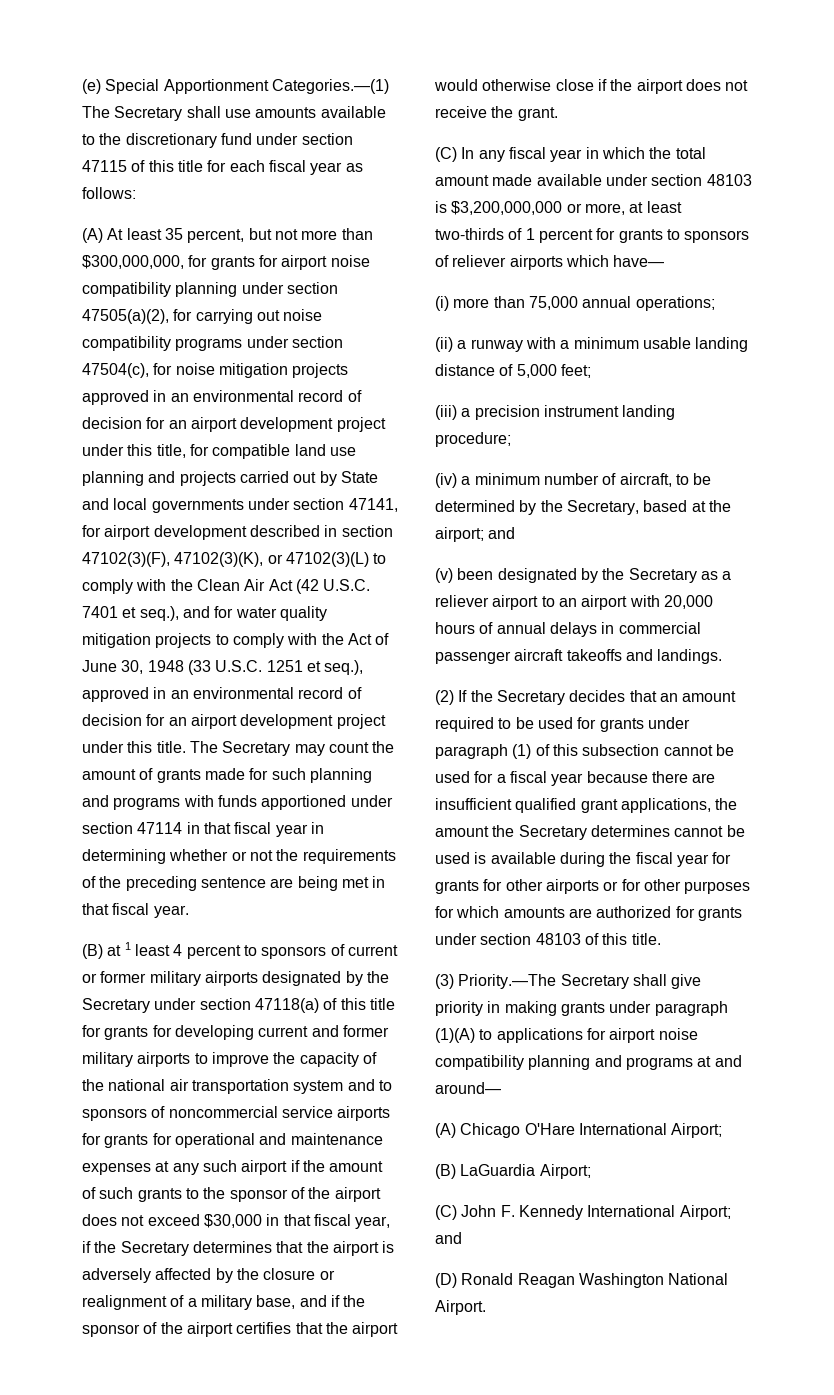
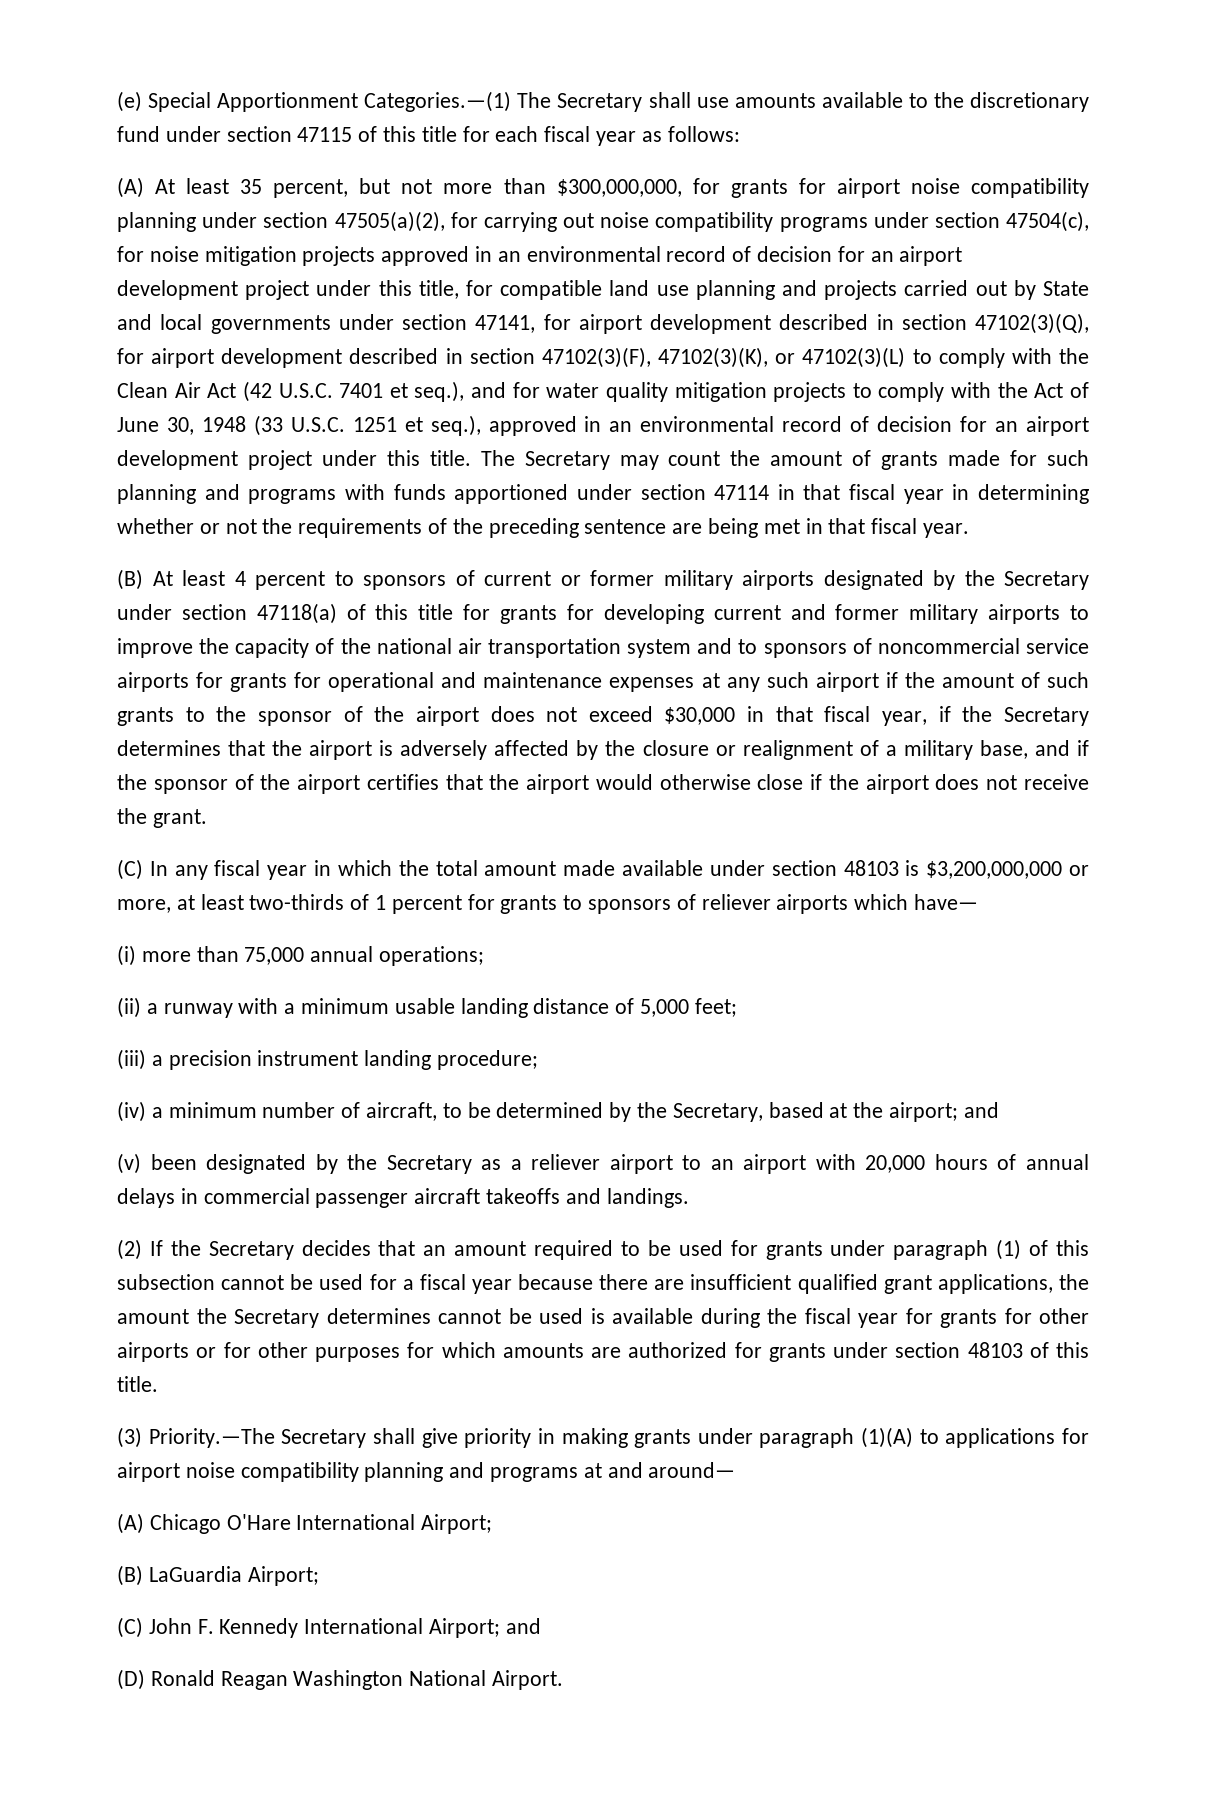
- (A) At least 35 percent, but not more than $300,000,000, for grants for airport noise compatibility planning under section 47505(a)(2), for carrying out noise compatibility programs under section 47504(c), for noise mitigation projects approved in an environmental record of decision for an airport development project under this title, for compatible land use planning and projects carried out by State and local governments under section 47141, for airport development described in section 47102(3)(F), 47102(3)(K), or 47102(3)(L) to comply with the Clean Air Act (42 U.S.C. 7401 et seq.), and for water quality mitigation projects to comply with the Act of June 30, 1948 (33 U.S.C. 1251 et seq.), approved in an environmental record of decision for an airport development project under this title.
+ (A) At least 35 percent, but not more than $300,000,000, for grants for airport noise compatibility planning under section 47505(a)(2), for carrying out noise compatibility programs under section 47504(c), for noise mitigation projects approved in an environmental record of decision for an airport development project under this title, for compatible land use planning and projects carried out by State and local governments under section 47141, for airport development described in section 47102(3)(Q), for airport development described in section 47102(3)(F), 47102(3)(K), or 47102(3)(L) to comply with the Clean Air Act (42 U.S.C. 7401 et seq.), and for water quality mitigation projects to comply with the Act of June 30, 1948 (33 U.S.C. 1251 et seq.), approved in an environmental record of decision for an airport development project under this title.
- (B) at 1 least 4 percent to sponsors of current or former military airports designated by the Secretary under section 47118(a) of this title for grants for developing current and former military airports to improve the capacity of the national air transportation system and to sponsors of noncommercial service airports for grants for operational and maintenance expenses at any such airport if the amount of such grants to the sponsor of the airport does not exceed $30,000 in that fiscal year, if the Secretary determines that the airport is adversely affected by the closure or realignment of a military base, and if the sponsor of the airport certifies that the airport would otherwise close if the airport does not receive the grant.
+ (B) At least 4 percent to sponsors of current or former military airports designated by the Secretary under section 47118(a) of this title for grants for developing current and former military airports to improve the capacity of the national air transportation system and to sponsors of noncommercial service airports for grants for operational and maintenance expenses at any such airport if the amount of such grants to the sponsor of the airport does not exceed $30,000 in that fiscal year, if the Secretary determines that the airport is adversely affected by the closure or realignment of a military base, and if the sponsor of the airport certifies that the airport would otherwise close if the airport does not receive the grant.

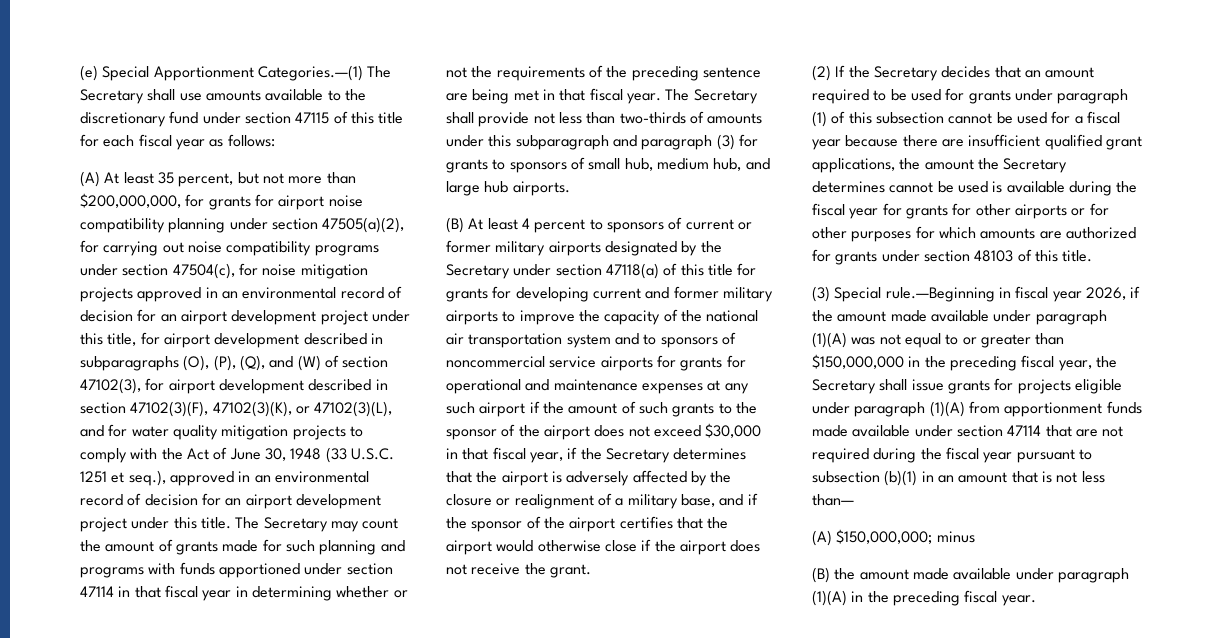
- (A) At least 35 percent, but not more than $300,000,000, for grants for airport noise compatibility planning under section 47505(a)(2), for carrying out noise compatibility programs under section 47504(c), for noise mitigation projects approved in an environmental record of decision for an airport development project under this title, for compatible land use planning and projects carried out by State and local governments under section 47141, for airport development described in section 47102(3)(Q), for airport development described in section 47102(3)(F), 47102(3)(K), or 47102(3)(L) to comply with the Clean Air Act (42 U.S.C. 7401 et seq.), and for water quality mitigation projects to comply with the Act of June 30, 1948 (33 U.S.C. 1251 et seq.), approved in an environmental record of decision for an airport development project under this title.
+ (A) At least 35 percent, but not more than $200,000,000, for grants for airport noise compatibility planning under section 47505(a)(2), for carrying out noise compatibility programs under section 47504(c), for noise mitigation projects approved in an environmental record of decision for an airport development project under this title, for airport development described in subparagraphs (O), (P), (Q), and (W) of section 47102(3), for airport development described in section 47102(3)(F), 47102(3)(K), or 47102(3)(L), and for water quality mitigation projects to comply with the Act of June 30, 1948 (33 U.S.C. 1251 et seq.), approved in an environmental record of decision for an airport development project under this title.
+ The Secretary shall provide not less than two-thirds of amounts under this subparagraph and paragraph (3) for grants to sponsors of small hub, medium hub, and large hub airports.
- (C) In any fiscal year in which the total amount made available under section 48103 is $3,200,000,000 or more, at least two-thirds of 1 percent for grants to sponsors of reliever airports which have—
- (i) more than 75,000 annual operations;
- (ii) a runway with a minimum usable landing distance of 5,000 feet;
- (iii) a precision instrument landing procedure;
- (iv) a minimum number of aircraft, to be determined by the Secretary, based at the airport; and
- (v) been designated by the Secretary as a reliever airport to an airport with 20,000 hours of annual delays in commercial passenger aircraft takeoffs and landings.
- (3) Priority.—The Secretary shall give priority in making grants under paragraph (1)(A) to applications for airport noise compatibility planning and programs at and around—
- (A) Chicago O'Hare International Airport;
- (B) LaGuardia Airport;
- (C) John F. Kennedy International Airport; and
- (D) Ronald Reagan Washington National Airport.
+ (3) Special rule.—Beginning in fiscal year 2026, if the amount made available under paragraph (1)(A) was not equal to or greater than $150,000,000 in the preceding fiscal year, the Secretary shall issue grants for projects eligible under paragraph (1)(A) from apportionment funds made available under section 47114 that are not required during the fiscal year pursuant to subsection (b)(1) in an amount that is not less than—
+ (A) $150,000,000; minus
+ (B) the amount made available under paragraph (1)(A) in the preceding fiscal year.

